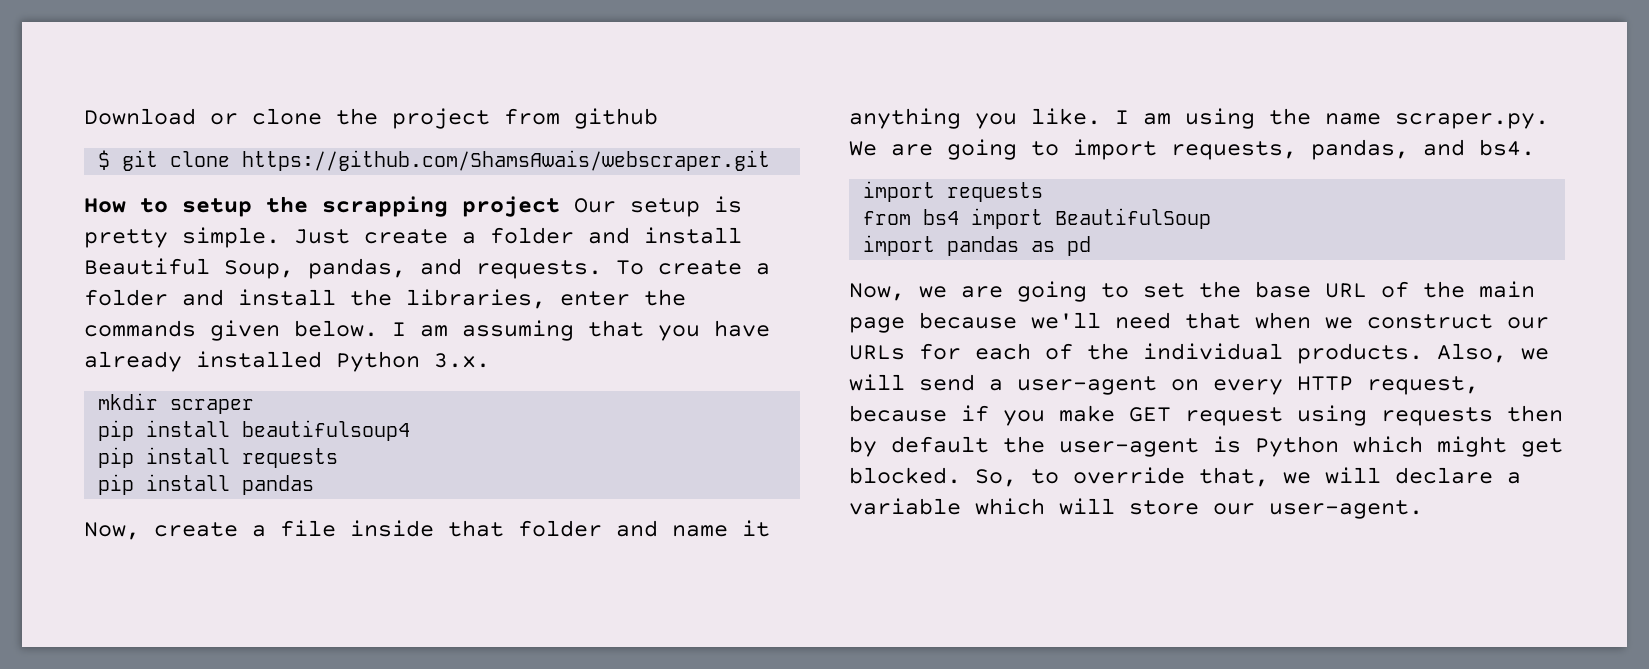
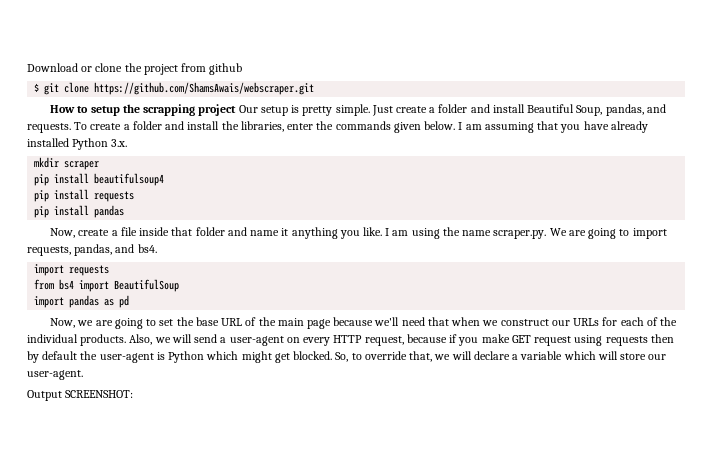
+ Output SCREENSHOT:

